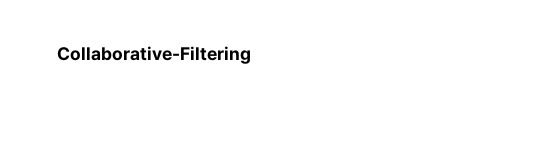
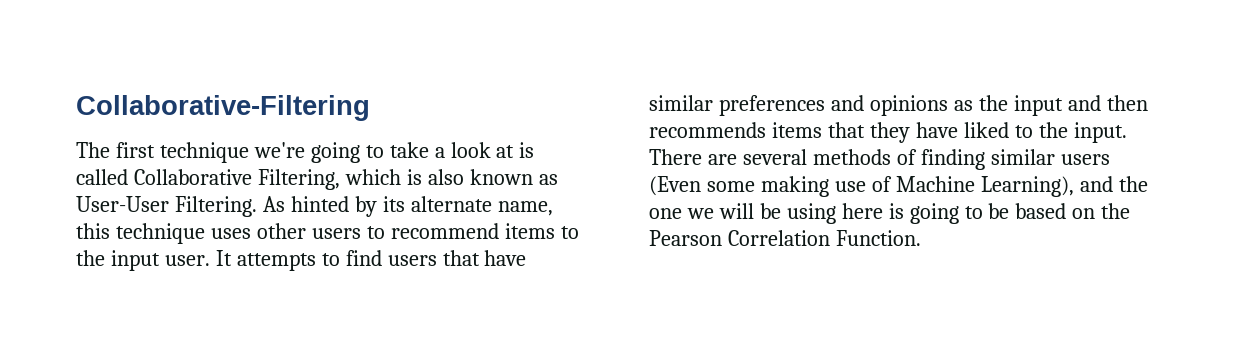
+ The first technique we're going to take a look at is called Collaborative Filtering, which is also known as User-User Filtering. As hinted by its alternate name, this technique uses other users to recommend items to the input user. It attempts to find users that have similar preferences and opinions as the input and then recommends items that they have liked to the input. There are several methods of finding similar users (Even some making use of Machine Learning), and the one we will be using here is going to be based on the Pearson Correlation Function.

